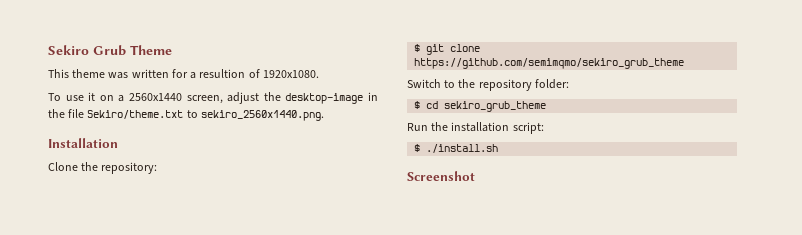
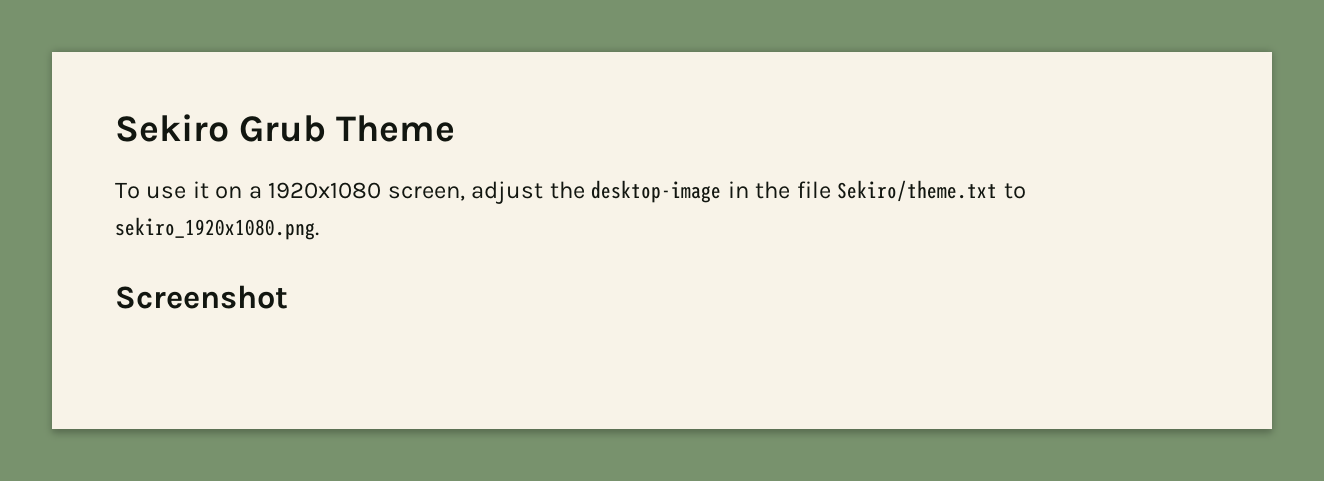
- This theme was written for a resultion of 1920x1080.
- To use it on a 2560x1440 screen, adjust the desktop-image in the file Sekiro/theme.txt to sekiro_2560x1440.png.
- Installation
- Clone the repository:
- $ git clone https://github.com/semimqmo/sekiro_grub_theme
- Switch to the repository folder:
- $ cd sekiro_grub_theme
- Run the installation script:
- $ ./install.sh
+ To use it on a 1920x1080 screen, adjust the desktop-image in the file Sekiro/theme.txt to sekiro_1920x1080.png.

